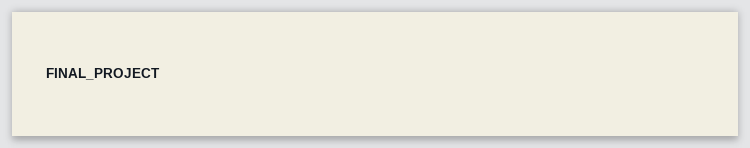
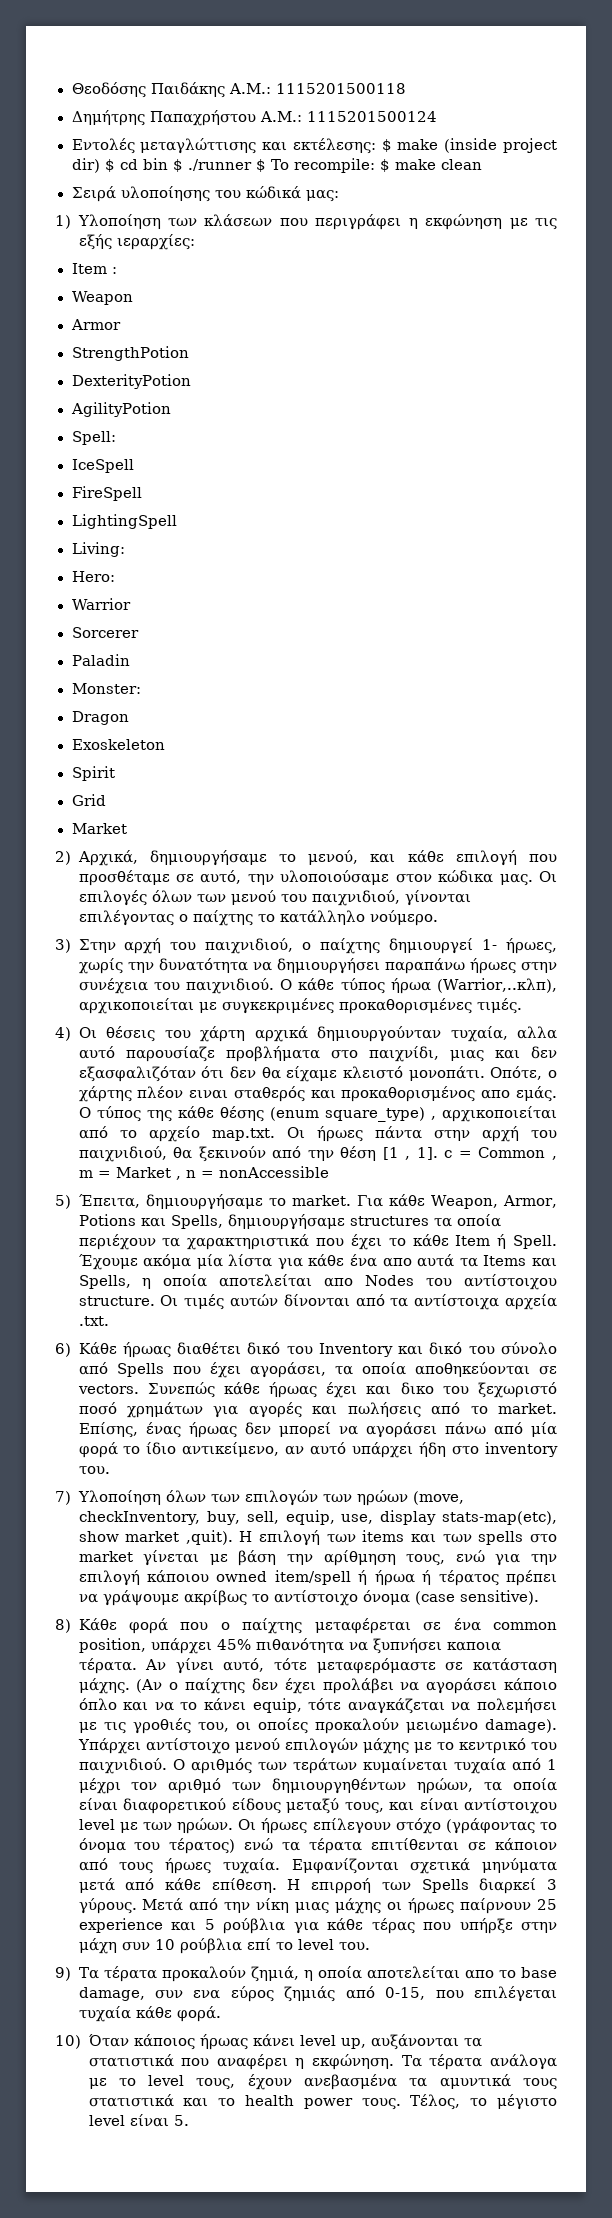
- FINAL_PROJECT
+ Θεοδόσης Παιδάκης Α.Μ.: 1115201500118
+ Δημήτρης Παπαχρήστου Α.Μ.: 1115201500124
+ Εντολές μεταγλώττισης και εκτέλεσης: $ make (inside project dir) $ cd bin $ ./runner $ To recompile: $ make clean
+ Σειρά υλοποίησης του κώδικά μας:
+ 1) Υλοποίηση των κλάσεων που περιγράφει η εκφώνηση με τις εξής ιεραρχίες:
+ Item :
+ Weapon
+ Armor
+ StrengthPotion
+ DexterityPotion
+ AgilityPotion
+ Spell:
+ IceSpell
+ FireSpell
+ LightingSpell
+ Living:
+ Hero:
+ Warrior
+ Sorcerer
+ Paladin
+ Monster:
+ Dragon
+ Exoskeleton
+ Spirit
+ Grid
+ Market
+ 2) Αρχικά, δημιουργήσαμε το μενού, και κάθε επιλογή που προσθέταμε σε αυτό, την υλοποιούσαμε στον κώδικα μας. Οι επιλογές όλων των μενού του παιχνιδιού, γίνονται επιλέγοντας ο παίχτης το κατάλληλο νούμερο.
+ 3) Στην αρχή του παιχνιδιού, ο παίχτης δημιουργεί 1- ήρωες, χωρίς την δυνατότητα να δημιουργήσει παραπάνω ήρωες στην συνέχεια του παιχνιδιού. Ο κάθε τύπος ήρωα (Warrior,..κλπ), αρχικοποιείται με συγκεκριμένες προκαθορισμένες τιμές.
+ 4) Οι θέσεις του χάρτη αρχικά δημιουργούνταν τυχαία, αλλα αυτό παρουσίαζε προβλήματα στο παιχνίδι, μιας και δεν εξασφαλιζόταν ότι δεν θα είχαμε κλειστό μονοπάτι. Οπότε, ο χάρτης πλέον ειναι σταθερός και προκαθορισμένος απο εμάς. Ο τύπος της κάθε θέσης (enum square_type) , αρχικοποιείται από το αρχείο map.txt. Οι ήρωες πάντα στην αρχή του παιχνιδιού, θα ξεκινούν από την θέση [1 , 1]. c = Common , m = Market , n = nonAccessible
+ 5) Έπειτα, δημιουργήσαμε το market. Για κάθε Weapon, Armor, Potions και Spells, δημιουργήσαμε structures τα οποία περιέχουν τα χαρακτηριστικά που έχει το κάθε Item ή Spell. Έχουμε ακόμα μία λίστα για κάθε ένα απο αυτά τα Items και Spells, η οποία αποτελείται απο Nodes του αντίστοιχου structure. Οι τιμές αυτών δίνονται από τα αντίστοιχα αρχεία .txt.
+ 6) Κάθε ήρωας διαθέτει δικό του Inventory και δικό του σύνολο από Spells που έχει αγοράσει, τα οποία αποθηκεύονται σε vectors. Συνεπώς κάθε ήρωας έχει και δικο του ξεχωριστό ποσό χρημάτων για αγορές και πωλήσεις από το market. Επίσης, ένας ήρωας δεν μπορεί να αγοράσει πάνω από μία φορά το ίδιο αντικείμενο, αν αυτό υπάρχει ήδη στο inventory του.
+ 7) Υλοποίηση όλων των επιλογών των ηρώων (move, checkInventory, buy, sell, equip, use, display stats-map(etc), show market ,quit). Η επιλογή των items και των spells στο market γίνεται με βάση την αρίθμηση τους, ενώ για την επιλογή κάποιου owned item/spell ή ήρωα ή τέρατος πρέπει να γράψουμε ακρίβως το αντίστοιχο όνομα (case sensitive).
+ 8) Κάθε φορά που ο παίχτης μεταφέρεται σε ένα common position, υπάρχει 45% πιθανότητα να ξυπνήσει καποια τέρατα. Αν γίνει αυτό, τότε μεταφερόμαστε σε κατάσταση μάχης. (Αν ο παίχτης δεν έχει προλάβει να αγοράσει κάποιο όπλο και να το κάνει equip, τότε αναγκάζεται να πολεμήσει με τις γροθιές του, οι οποίες προκαλούν μειωμένο damage). Υπάρχει αντίστοιχο μενού επιλογών μάχης με το κεντρικό του παιχνιδιού. Ο αριθμός των τεράτων κυμαίνεται τυχαία από 1 μέχρι τον αριθμό των δημιουργηθέντων ηρώων, τα οποία είναι διαφορετικού είδους μεταξύ τους, και είναι αντίστοιχου level με των ηρώων. Οι ήρωες επίλεγουν στόχο (γράφοντας το όνομα του τέρατος) ενώ τα τέρατα επιτίθενται σε κάποιον από τους ήρωες τυχαία. Εμφανίζονται σχετικά μηνύματα μετά από κάθε επίθεση. Η επιρροή των Spells διαρκεί 3 γύρους. Μετά από την νίκη μιας μάχης οι ήρωες παίρνουν 25 experience και 5 ρούβλια για κάθε τέρας που υπήρξε στην μάχη συν 10 ρούβλια επί το level του.
+ 9) Τα τέρατα προκαλούν ζημιά, η οποία αποτελείται απο το base damage, συν ενα εύρος ζημιάς από 0-15, που επιλέγεται τυχαία κάθε φορά.
+ 10) Όταν κάποιος ήρωας κάνει level up, αυξάνονται τα στατιστικά που αναφέρει η εκφώνηση. Τα τέρατα ανάλογα με το level τους, έχουν ανεβασμένα τα αμυντικά τους στατιστικά και το health power τους. Τέλος, το μέγιστο level είναι 5.

